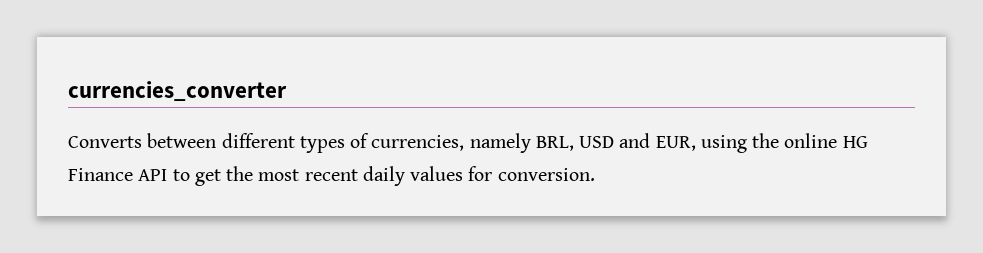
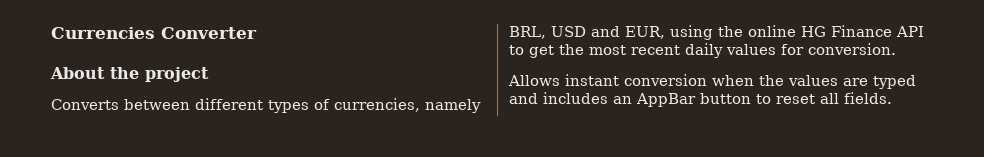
- currencies_converter
+ Currencies Converter
+ About the project
+ Allows instant conversion when the values are typed and includes an AppBar button to reset all fields.

